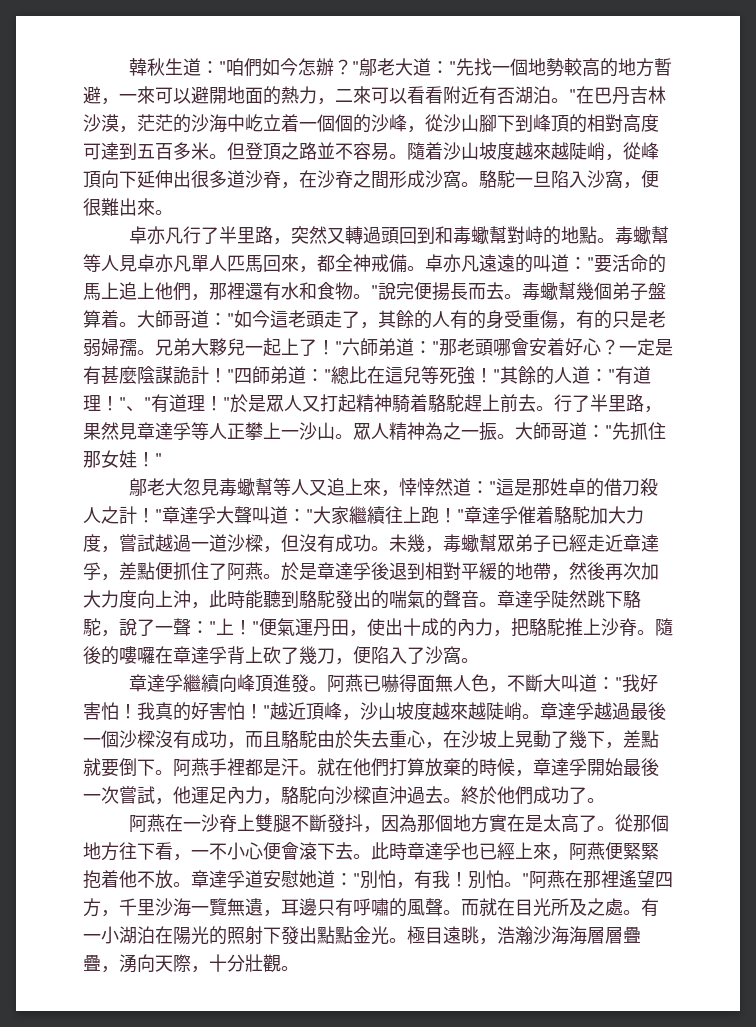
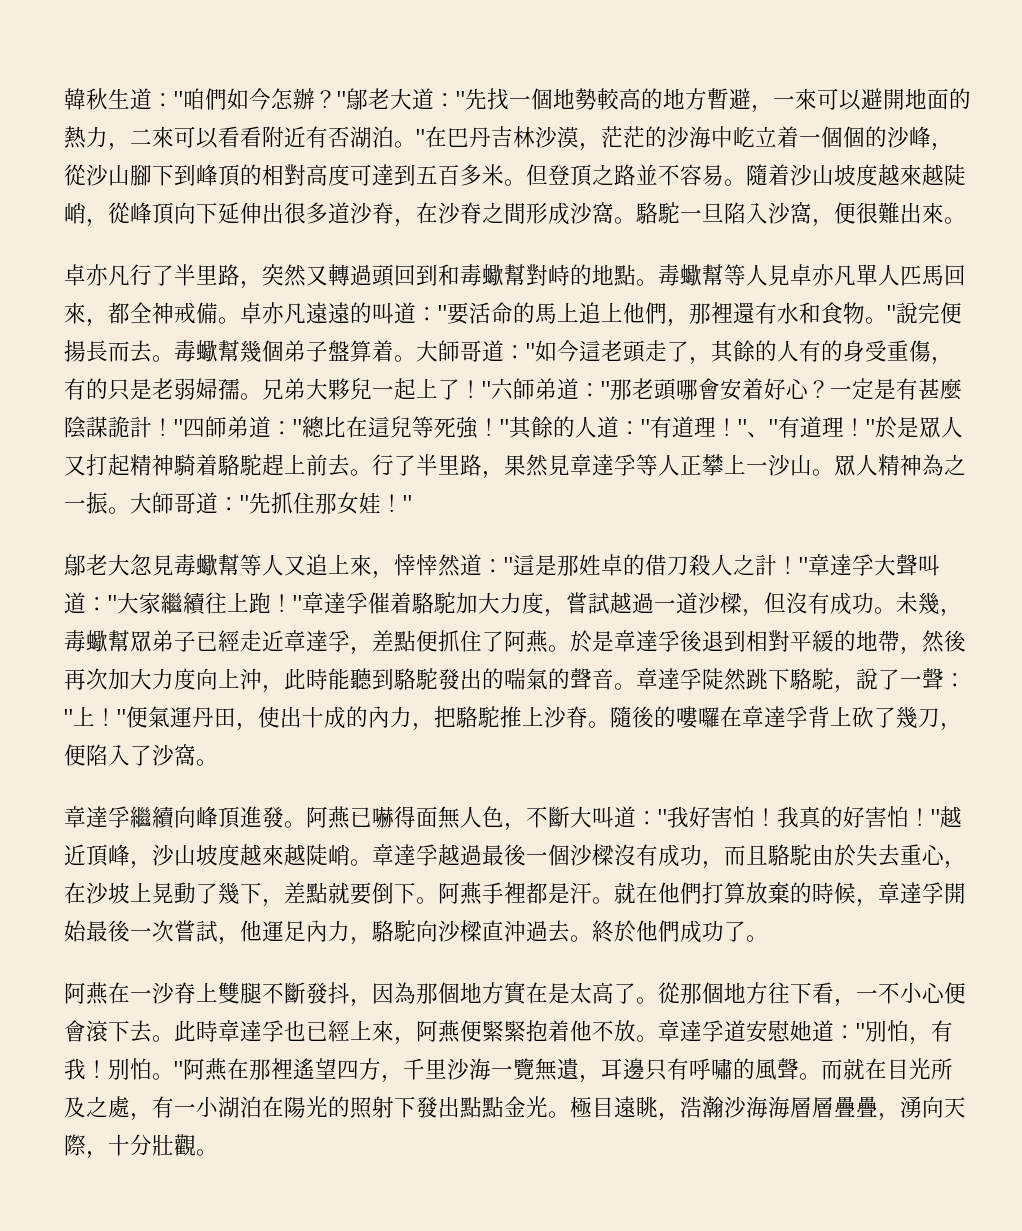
- 而就在目光所及之處。有一小湖泊在陽光的照射下發出點點金光。
+ 而就在目光所及之處，有一小湖泊在陽光的照射下發出點點金光。

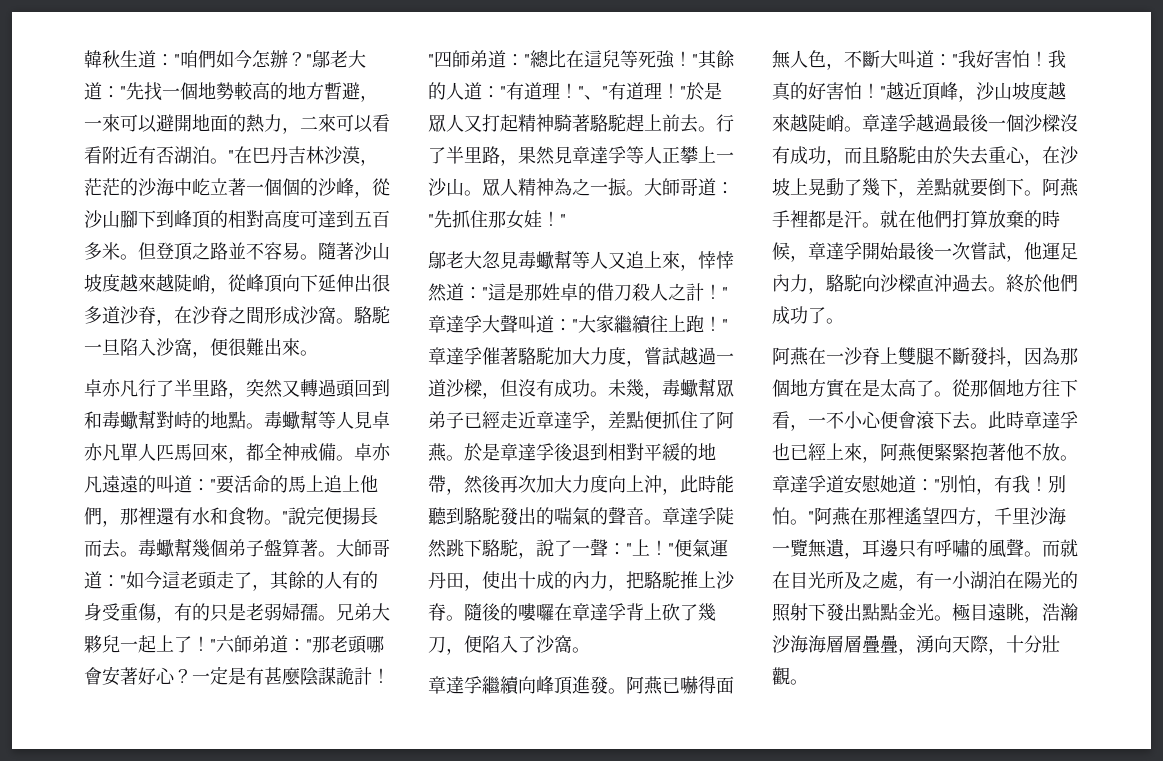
- "在巴丹吉林沙漠，茫茫的沙海中屹立着一個個的沙峰，從沙山腳下到峰頂的相對高度可達到五百多米。
+ "在巴丹吉林沙漠，茫茫的沙海中屹立著一個個的沙峰，從沙山腳下到峰頂的相對高度可達到五百多米。
- 隨着沙山坡度越來越陡峭，從峰頂向下延伸出很多道沙脊，在沙脊之間形成沙窩。
+ 隨著沙山坡度越來越陡峭，從峰頂向下延伸出很多道沙脊，在沙脊之間形成沙窩。
- 毒蠍幫幾個弟子盤算着。
+ 毒蠍幫幾個弟子盤算著。
- "六師弟道："那老頭哪會安着好心？
+ "六師弟道："那老頭哪會安著好心？
- "於是眾人又打起精神騎着駱駝趕上前去。
+ "於是眾人又打起精神騎著駱駝趕上前去。
- "章達孚催着駱駝加大力度，嘗試越過一道沙樑，但沒有成功。
+ "章達孚催著駱駝加大力度，嘗試越過一道沙樑，但沒有成功。
- 此時章達孚也已經上來，阿燕便緊緊抱着他不放。
+ 此時章達孚也已經上來，阿燕便緊緊抱著他不放。

